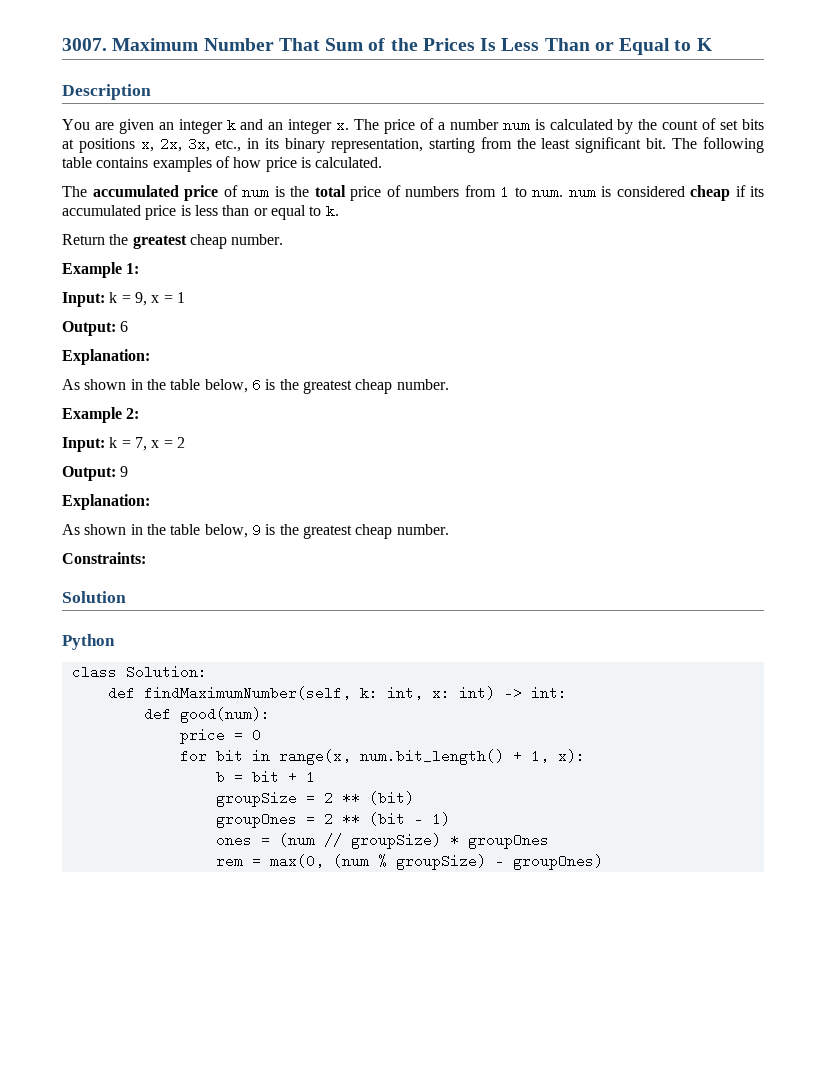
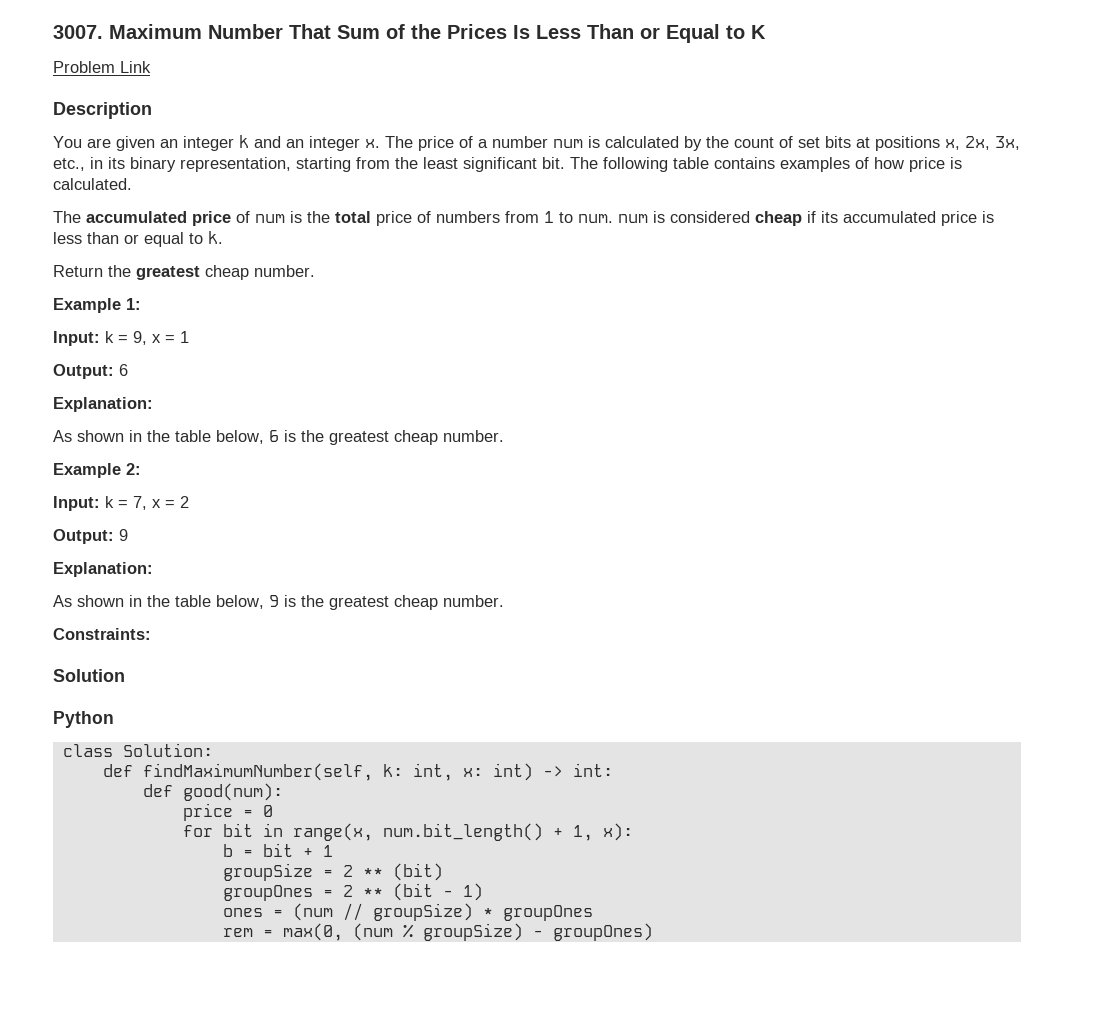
+ Problem Link

